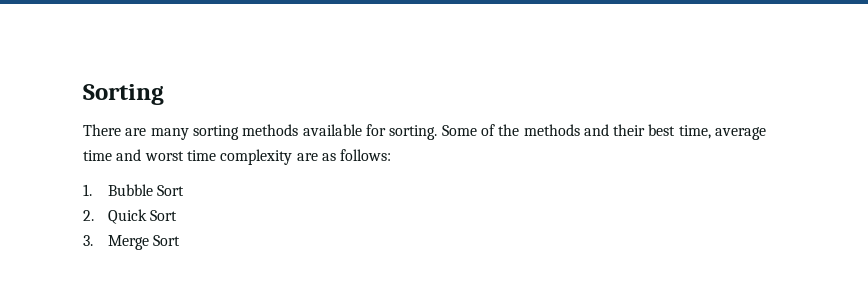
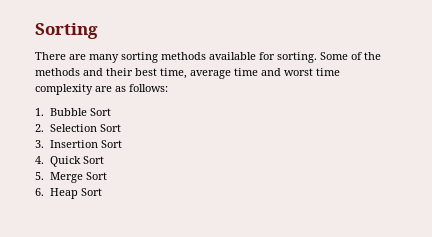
- 2. Quick Sort
+ 2. Selection Sort
+ 3. Insertion Sort
+ 4. Quick Sort
- 3. Merge Sort
+ 5. Merge Sort
+ 6. Heap Sort

